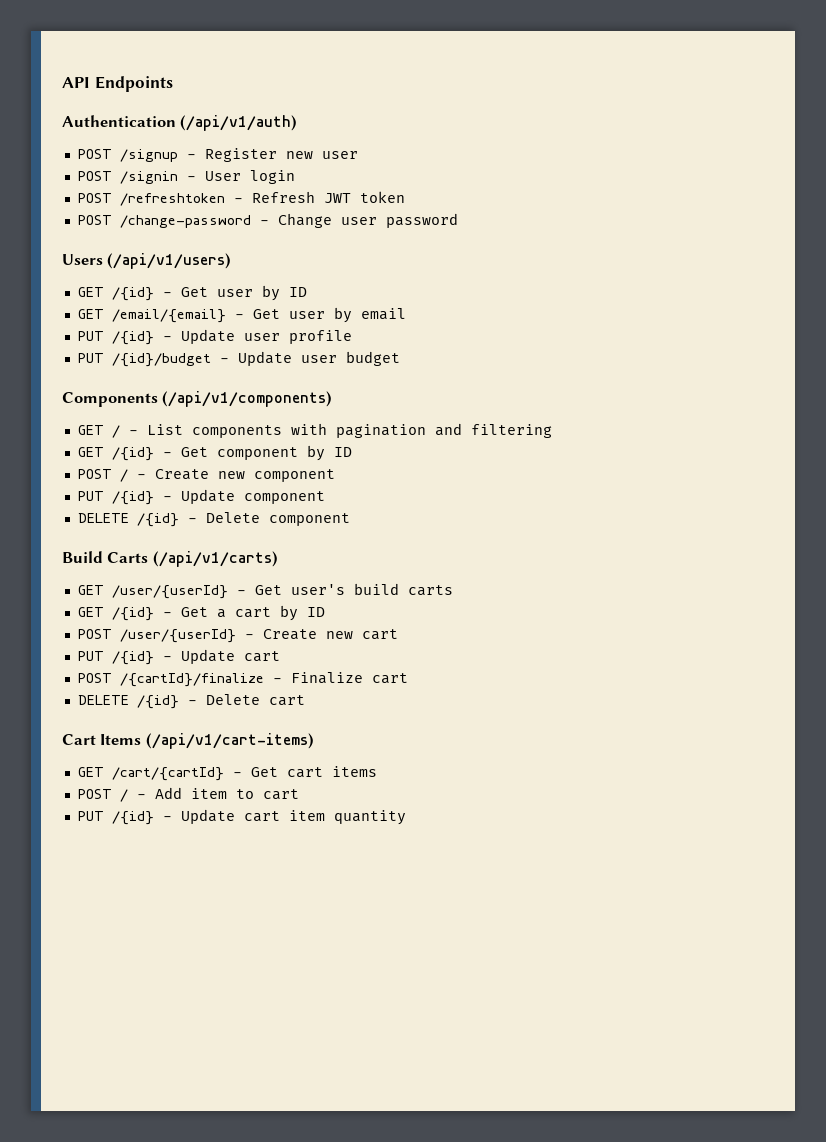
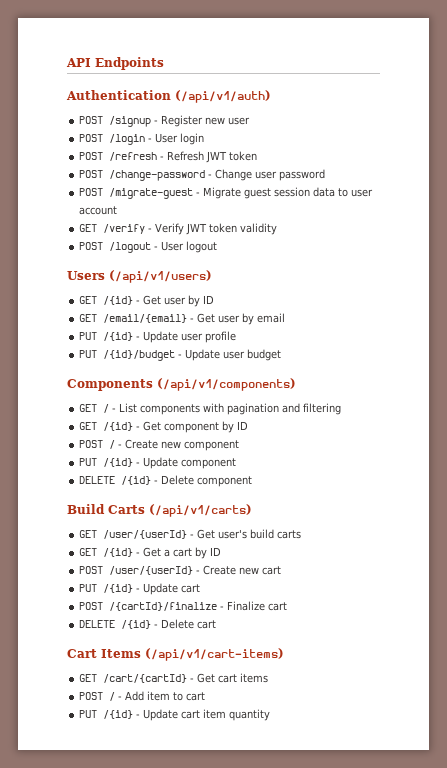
- POST /signin - User login
+ POST /login - User login
- POST /refreshtoken - Refresh JWT token
+ POST /refresh - Refresh JWT token
+ POST /migrate-guest - Migrate guest session data to user account
+ GET /verify - Verify JWT token validity
+ POST /logout - User logout

